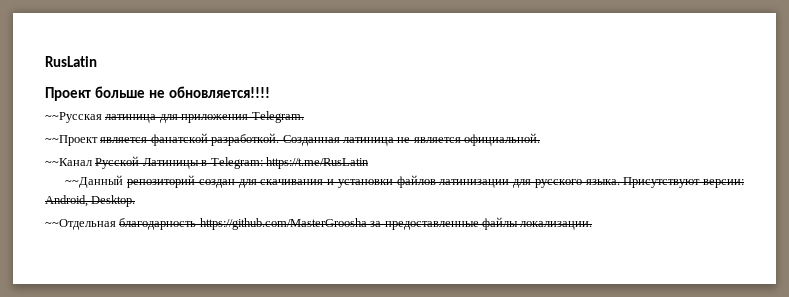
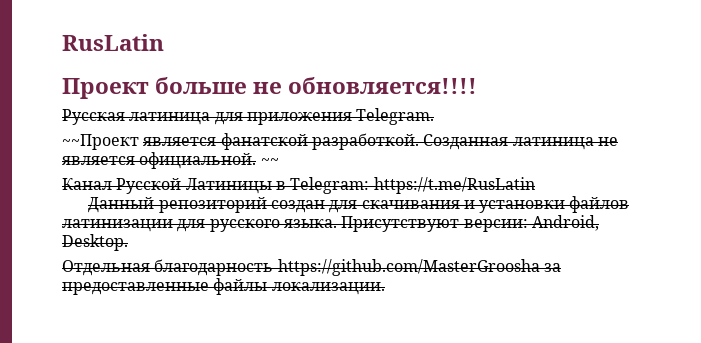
- ~~Русская латиница для приложения Telegram.
+ Русская латиница для приложения Telegram.
- Созданная латиница не является официальной.
- ~~Канал Русской Латиницы в Telegram: https://t.me/RusLatin
+ Созданная латиница не является официальной. ~~
+ Канал Русской Латиницы в Telegram: https://t.me/RusLatin
- ~~Данный репозиторий создан для скачивания и установки файлов латинизации для русского языка.
+ Данный репозиторий создан для скачивания и установки файлов латинизации для русского языка.
- ~~Отдельная благодарность https://github.com/MasterGroosha за предоставленные файлы локализации.
+ Отдельная благодарность https://github.com/MasterGroosha за предоставленные файлы локализации.

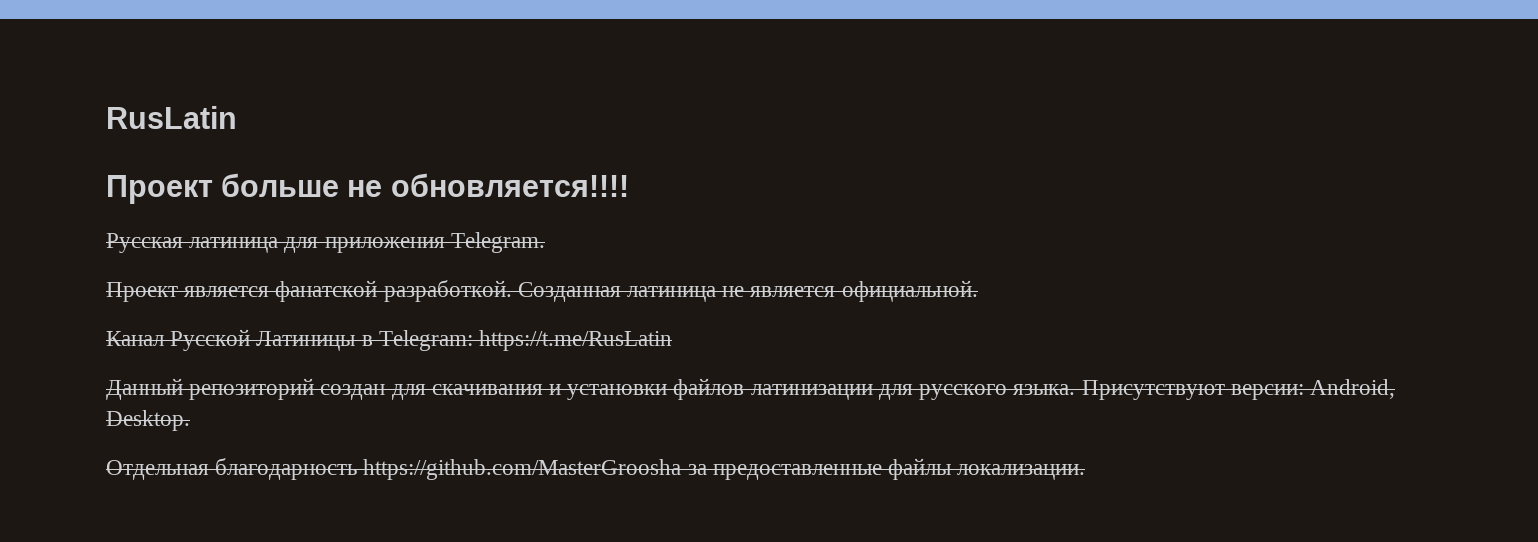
- ~~Проект является фанатской разработкой.
+ Проект является фанатской разработкой.
- ~~

